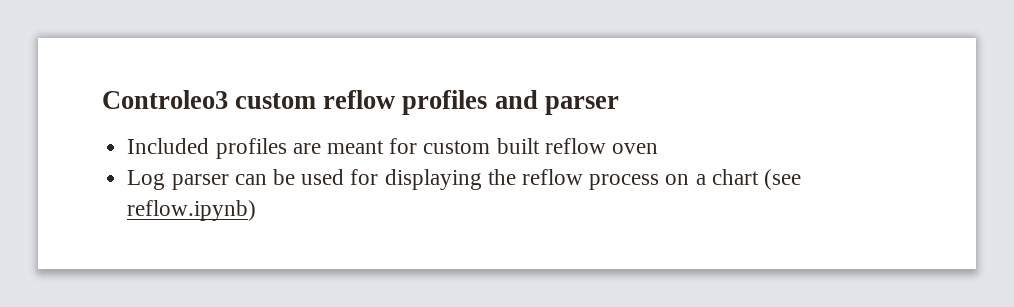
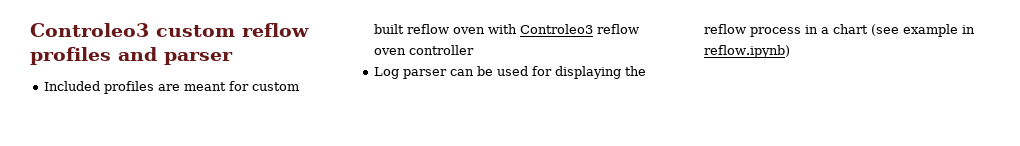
- Included profiles are meant for custom built reflow oven
+ Included profiles are meant for custom built reflow oven with Controleo3 reflow oven controller
- Log parser can be used for displaying the reflow process on a chart (see reflow.ipynb)
+ Log parser can be used for displaying the reflow process in a chart (see example in reflow.ipynb)

